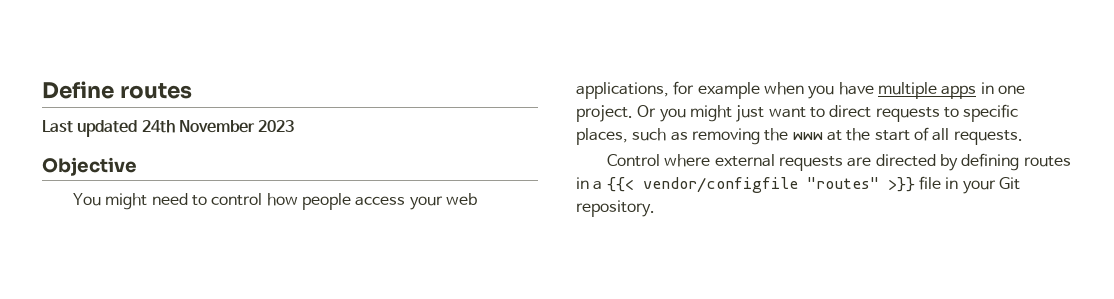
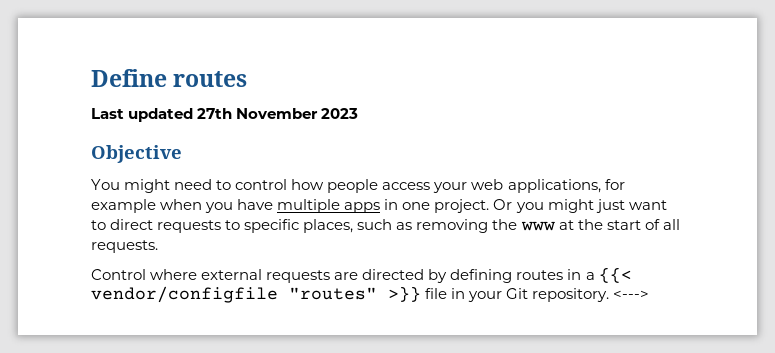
- Last updated 24th November 2023
+ Last updated 27th November 2023
+ <--->

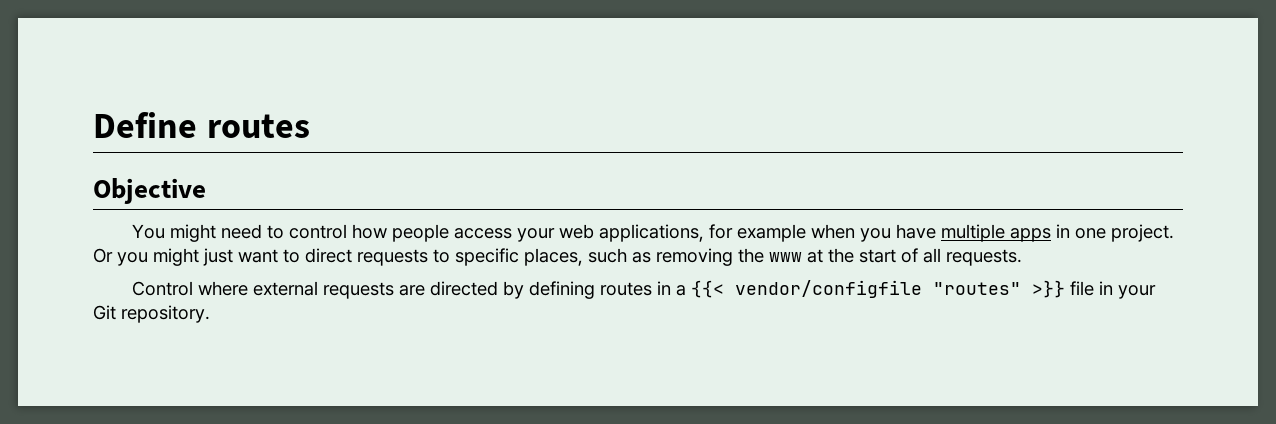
- Last updated 27th November 2023
- <--->

